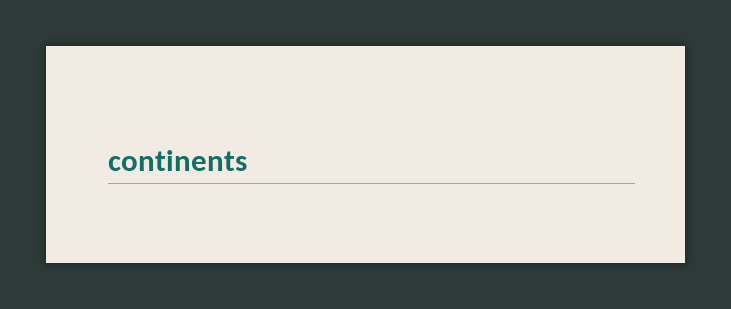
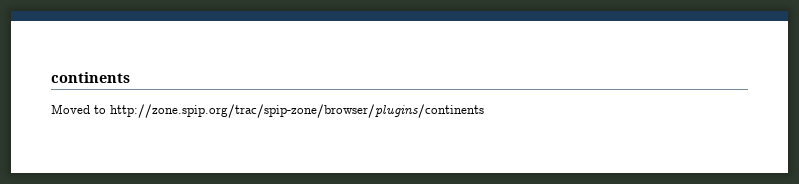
+ Moved to http://zone.spip.org/trac/spip-zone/browser/plugins/continents

